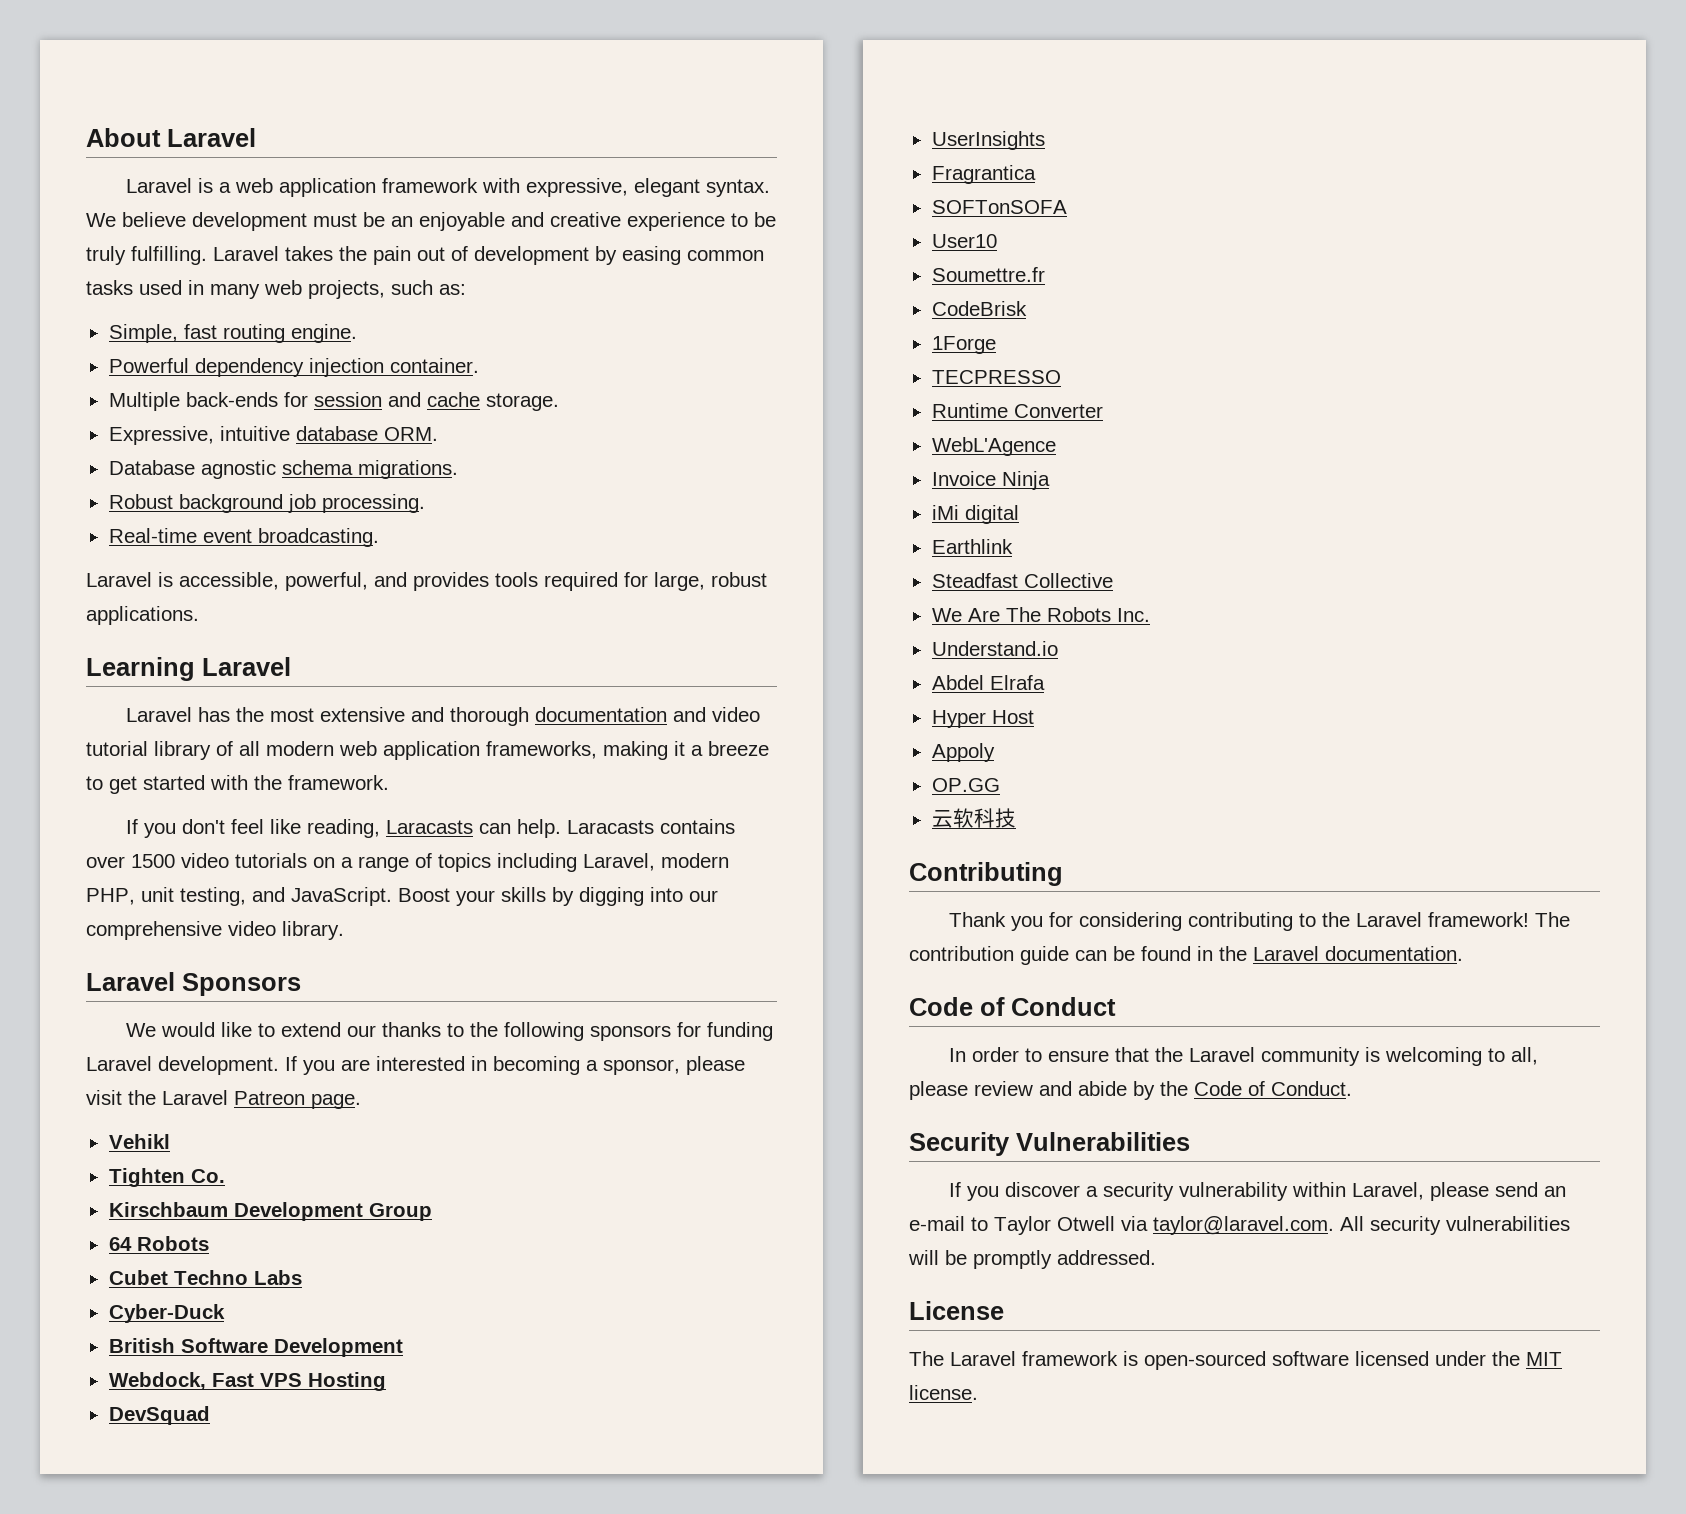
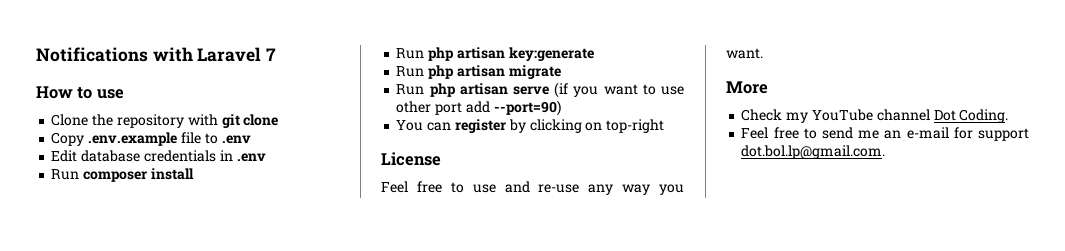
- About Laravel
- Laravel is a web application framework with expressive, elegant syntax. We believe development must be an enjoyable and creative experience to be truly fulfilling. Laravel takes the pain out of development by easing common tasks used in many web projects, such as:
- Simple, fast routing engine.
- Powerful dependency injection container.
- Multiple back-ends for session and cache storage.
- Expressive, intuitive database ORM.
- Database agnostic schema migrations.
- Robust background job processing.
- Real-time event broadcasting.
- Laravel is accessible, powerful, and provides tools required for large, robust applications.
- Learning Laravel
- Laravel has the most extensive and thorough documentation and video tutorial library of all modern web application frameworks, making it a breeze to get started with the framework.
- If you don't feel like reading, Laracasts can help. Laracasts contains over 1500 video tutorials on a range of topics including Laravel, modern PHP, unit testing, and JavaScript. Boost your skills by digging into our comprehensive video library.
- Laravel Sponsors
- We would like to extend our thanks to the following sponsors for funding Laravel development. If you are interested in becoming a sponsor, please visit the Laravel Patreon page.
- Vehikl
- Tighten Co.
- Kirschbaum Development Group
- 64 Robots
- Cubet Techno Labs
- Cyber-Duck
- British Software Development
- Webdock, Fast VPS Hosting
- DevSquad
- UserInsights
- Fragrantica
- SOFTonSOFA
- User10
- Soumettre.fr
- CodeBrisk
- 1Forge
- TECPRESSO
- Runtime Converter
- WebL'Agence
- Invoice Ninja
- iMi digital
- Earthlink
- Steadfast Collective
- We Are The Robots Inc.
- Understand.io
- Abdel Elrafa
- Hyper Host
- Appoly
- OP.GG
- 云软科技
- Contributing
- Thank you for considering contributing to the Laravel framework! The contribution guide can be found in the Laravel documentation.
- Code of Conduct
- In order to ensure that the Laravel community is welcoming to all, please review and abide by the Code of Conduct.
- Security Vulnerabilities
- If you discover a security vulnerability within Laravel, please send an e-mail to Taylor Otwell via taylor@laravel.com. All security vulnerabilities will be promptly addressed.
+ Notifications with Laravel 7
+ How to use
+ Clone the repository with git clone
+ Copy .env.example file to .env
+ Edit database credentials in .env
+ Run composer install
+ Run php artisan key:generate
+ Run php artisan migrate
+ Run php artisan serve (if you want to use other port add --port=90)
+ You can register by clicking on top-right
  License
- The Laravel framework is open-sourced software licensed under the MIT license.
+ Feel free to use and re-use any way you want.
+ More
+ Check my YouTube channel Dot Coding.
+ Feel free to send me an e-mail for support dot.bol.lp@gmail.com.

